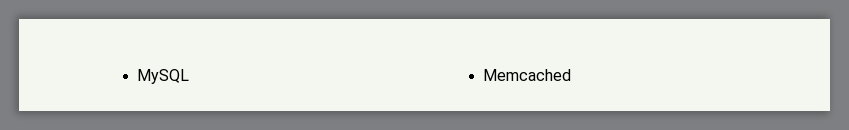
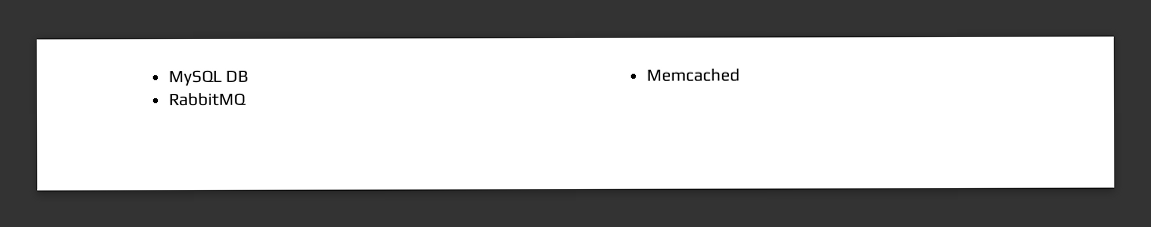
- MySQL
+ MySQL DB
+ RabbitMQ

